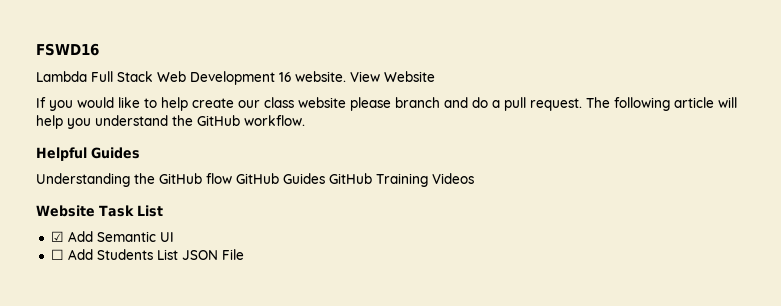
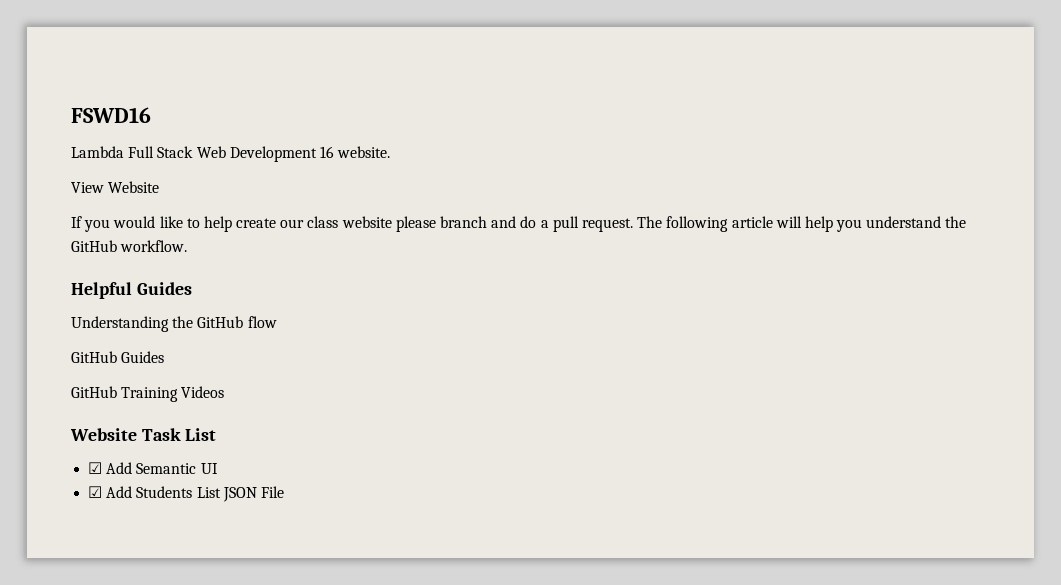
- Lambda Full Stack Web Development 16 website. View Website
+ Lambda Full Stack Web Development 16 website.
+ View Website
- Understanding the GitHub flow GitHub Guides GitHub Training Videos
+ Understanding the GitHub flow
+ GitHub Guides
+ GitHub Training Videos
- ☐ Add Students List JSON File
+ ☑ Add Students List JSON File

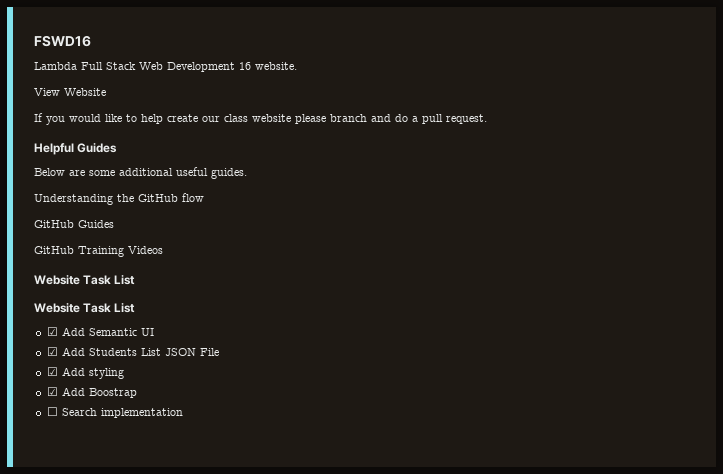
- If you would like to help create our class website please branch and do a pull request. The following article will help you understand the GitHub workflow.
+ If you would like to help create our class website please branch and do a pull request.
  Helpful Guides
+ Below are some additional useful guides.
  GitHub Training Videos
+ Website Task List
+ ☑ Add styling
+ ☑ Add Boostrap
+ ☐ Search implementation

